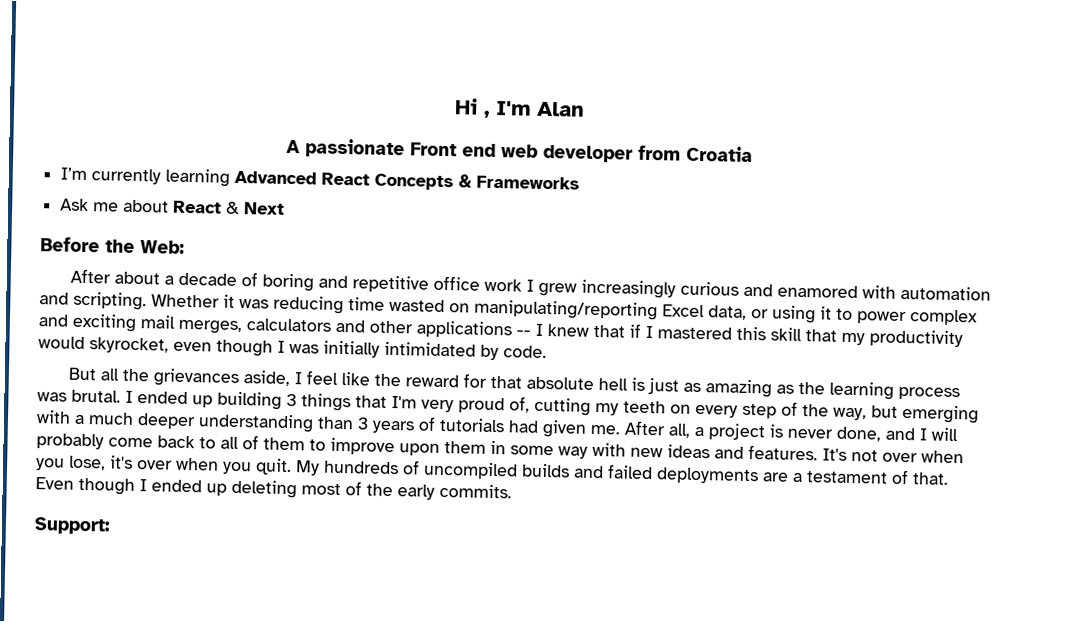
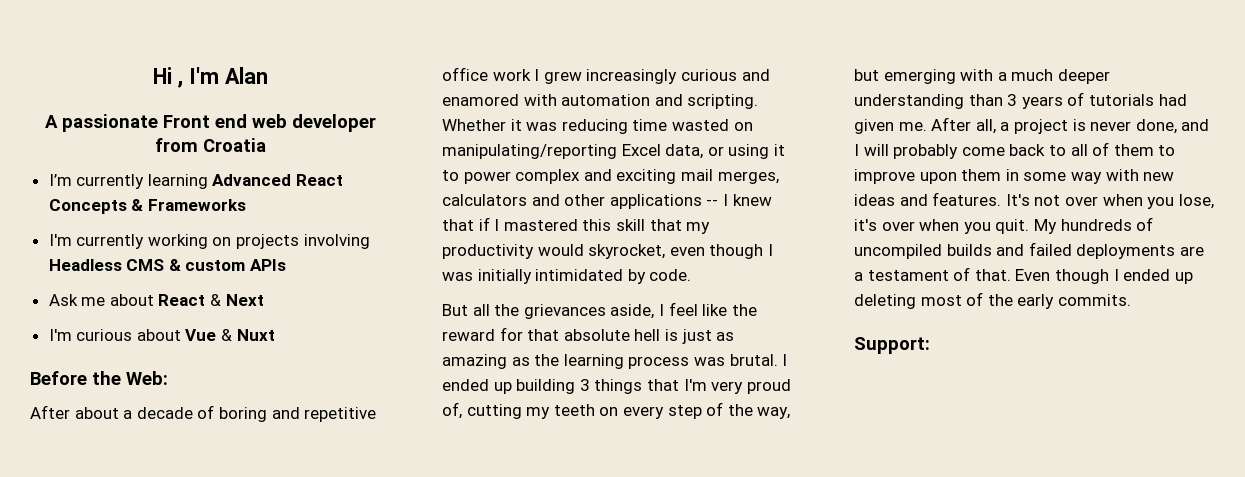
+ I'm currently working on projects involving Headless CMS & custom APIs
+ I'm curious about Vue & Nuxt

